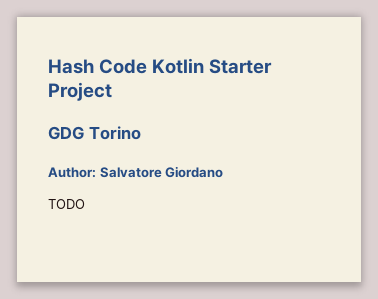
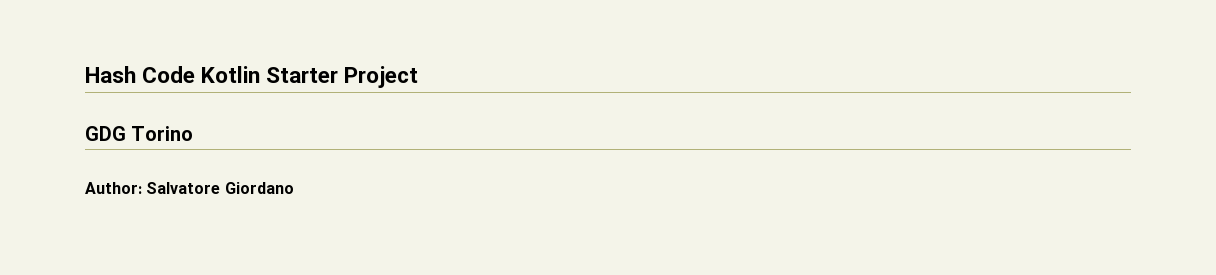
- TODO

